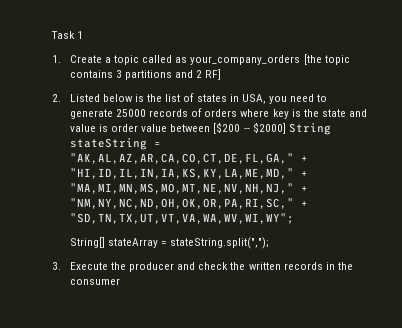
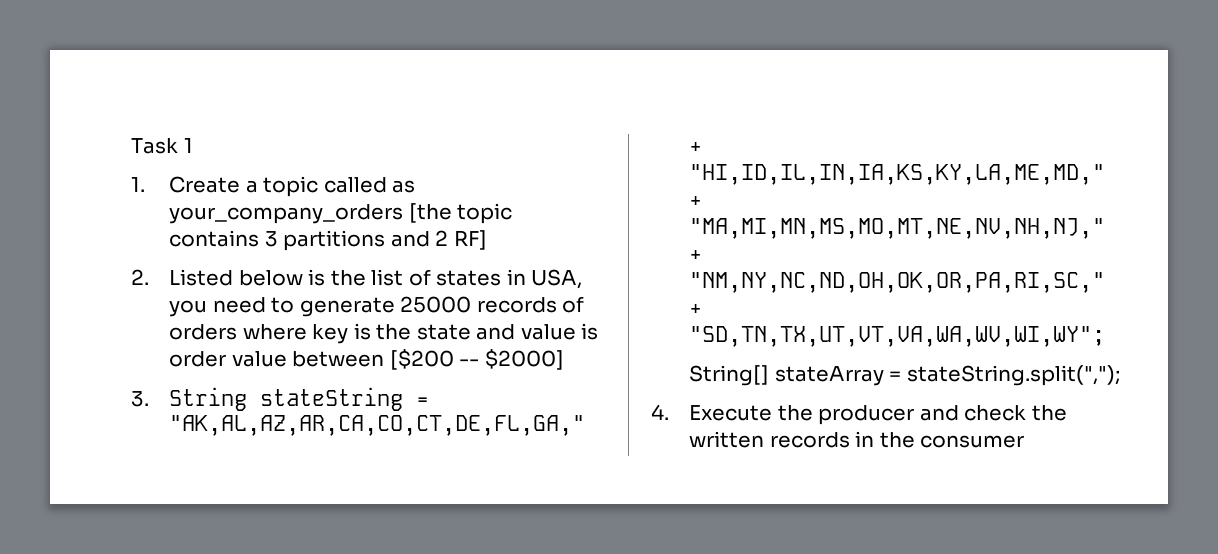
- 2. Listed below is the list of states in USA, you need to generate 25000 records of orders where key is the state and value is order value between [$200 -- $2000] String stateString = "AK,AL,AZ,AR,CA,CO,CT,DE,FL,GA," + "HI,ID,IL,IN,IA,KS,KY,LA,ME,MD," + "MA,MI,MN,MS,MO,MT,NE,NV,NH,NJ," + "NM,NY,NC,ND,OH,OK,OR,PA,RI,SC," + "SD,TN,TX,UT,VT,VA,WA,WV,WI,WY";
+ 2. Listed below is the list of states in USA, you need to generate 25000 records of orders where key is the state and value is order value between [$200 -- $2000]
+ 3. String stateString = "AK,AL,AZ,AR,CA,CO,CT,DE,FL,GA," + "HI,ID,IL,IN,IA,KS,KY,LA,ME,MD," + "MA,MI,MN,MS,MO,MT,NE,NV,NH,NJ," + "NM,NY,NC,ND,OH,OK,OR,PA,RI,SC," + "SD,TN,TX,UT,VT,VA,WA,WV,WI,WY";
- 3. Execute the producer and check the written records in the consumer
+ 4. Execute the producer and check the written records in the consumer

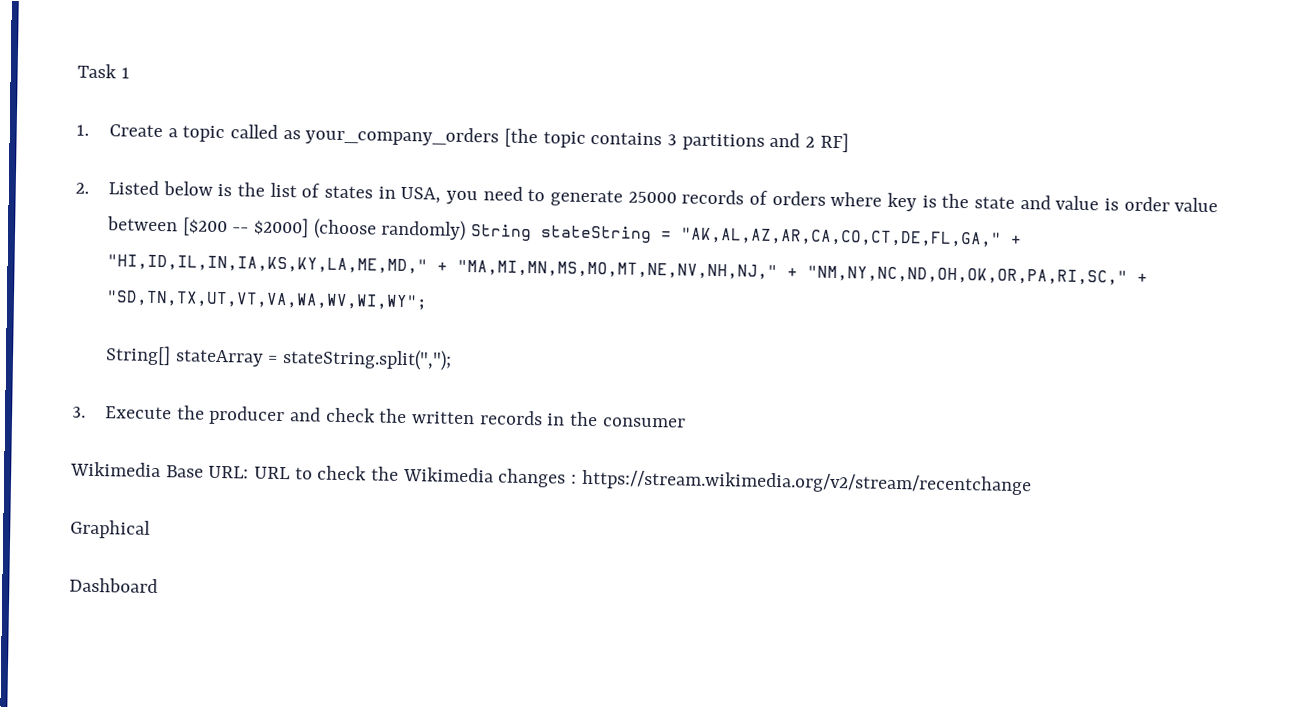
- 2. Listed below is the list of states in USA, you need to generate 25000 records of orders where key is the state and value is order value between [$200 -- $2000]
- 3. String stateString = "AK,AL,AZ,AR,CA,CO,CT,DE,FL,GA," + "HI,ID,IL,IN,IA,KS,KY,LA,ME,MD," + "MA,MI,MN,MS,MO,MT,NE,NV,NH,NJ," + "NM,NY,NC,ND,OH,OK,OR,PA,RI,SC," + "SD,TN,TX,UT,VT,VA,WA,WV,WI,WY";
+ 2. Listed below is the list of states in USA, you need to generate 25000 records of orders where key is the state and value is order value between [$200 -- $2000] (choose randomly) String stateString = "AK,AL,AZ,AR,CA,CO,CT,DE,FL,GA," + "HI,ID,IL,IN,IA,KS,KY,LA,ME,MD," + "MA,MI,MN,MS,MO,MT,NE,NV,NH,NJ," + "NM,NY,NC,ND,OH,OK,OR,PA,RI,SC," + "SD,TN,TX,UT,VT,VA,WA,WV,WI,WY";
- 4. Execute the producer and check the written records in the consumer
+ 3. Execute the producer and check the written records in the consumer
+ Wikimedia Base URL: URL to check the Wikimedia changes : https://stream.wikimedia.org/v2/stream/recentchange
+ Graphical
+ Dashboard

